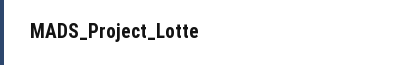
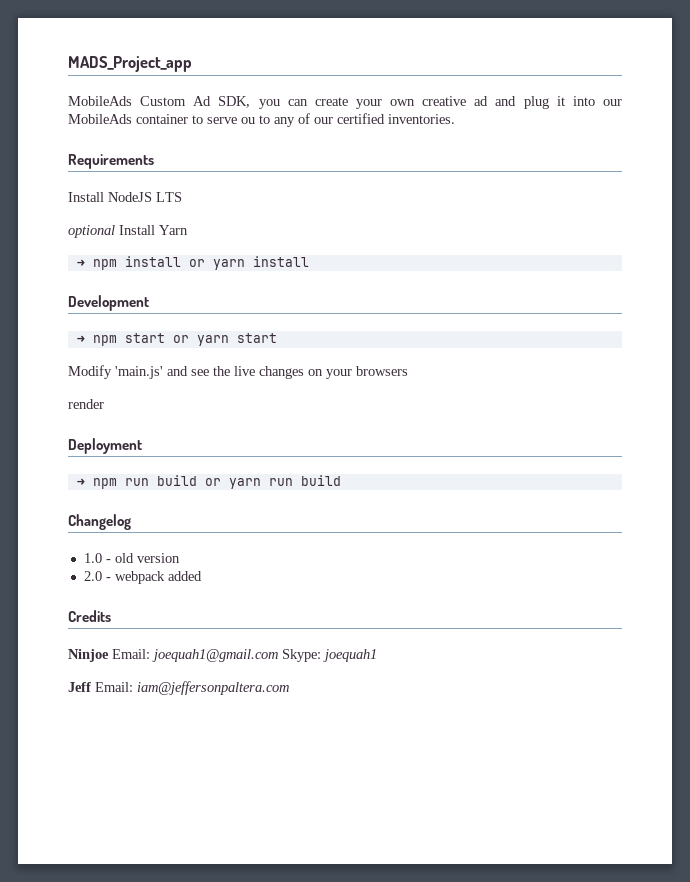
- MADS_Project_Lotte
+ MADS_Project_app
+ MobileAds Custom Ad SDK, you can create your own creative ad and plug it into our MobileAds container to serve ou to any of our certified inventories.
+ Requirements
+ Install NodeJS LTS
+ optional Install Yarn
+ ➜ npm install or yarn install
+ Development
+ ➜ npm start or yarn start
+ Modify 'main.js' and see the live changes on your browsers
+ render
+ Deployment
+ ➜ npm run build or yarn run build
+ Changelog
+ 1.0 - old version
+ 2.0 - webpack added
+ Credits
+ Ninjoe Email: joequah1@gmail.com Skype: joequah1
+ Jeff Email: iam@jeffersonpaltera.com

